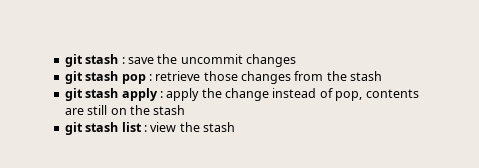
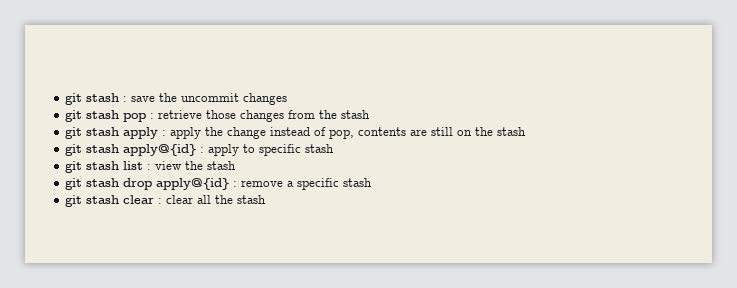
+ git stash apply@{id} : apply to specific stash
+ git stash drop apply@{id} : remove a specific stash
+ git stash clear : clear all the stash

